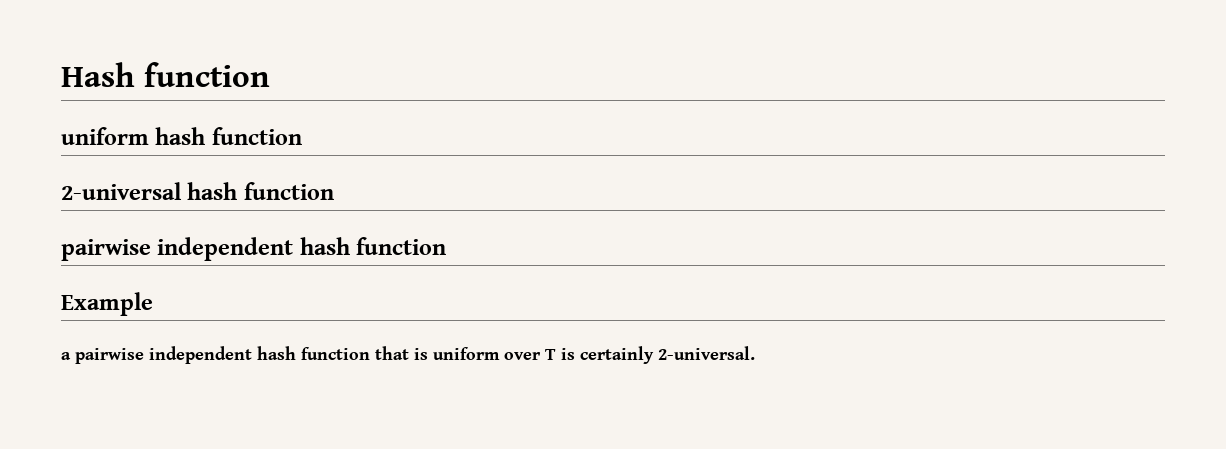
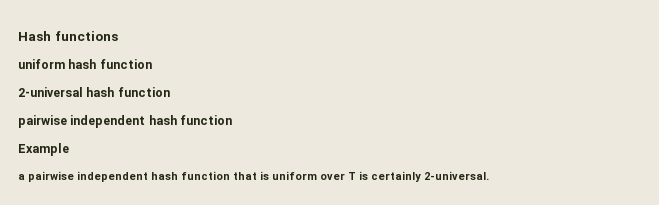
- Hash function
+ Hash functions

